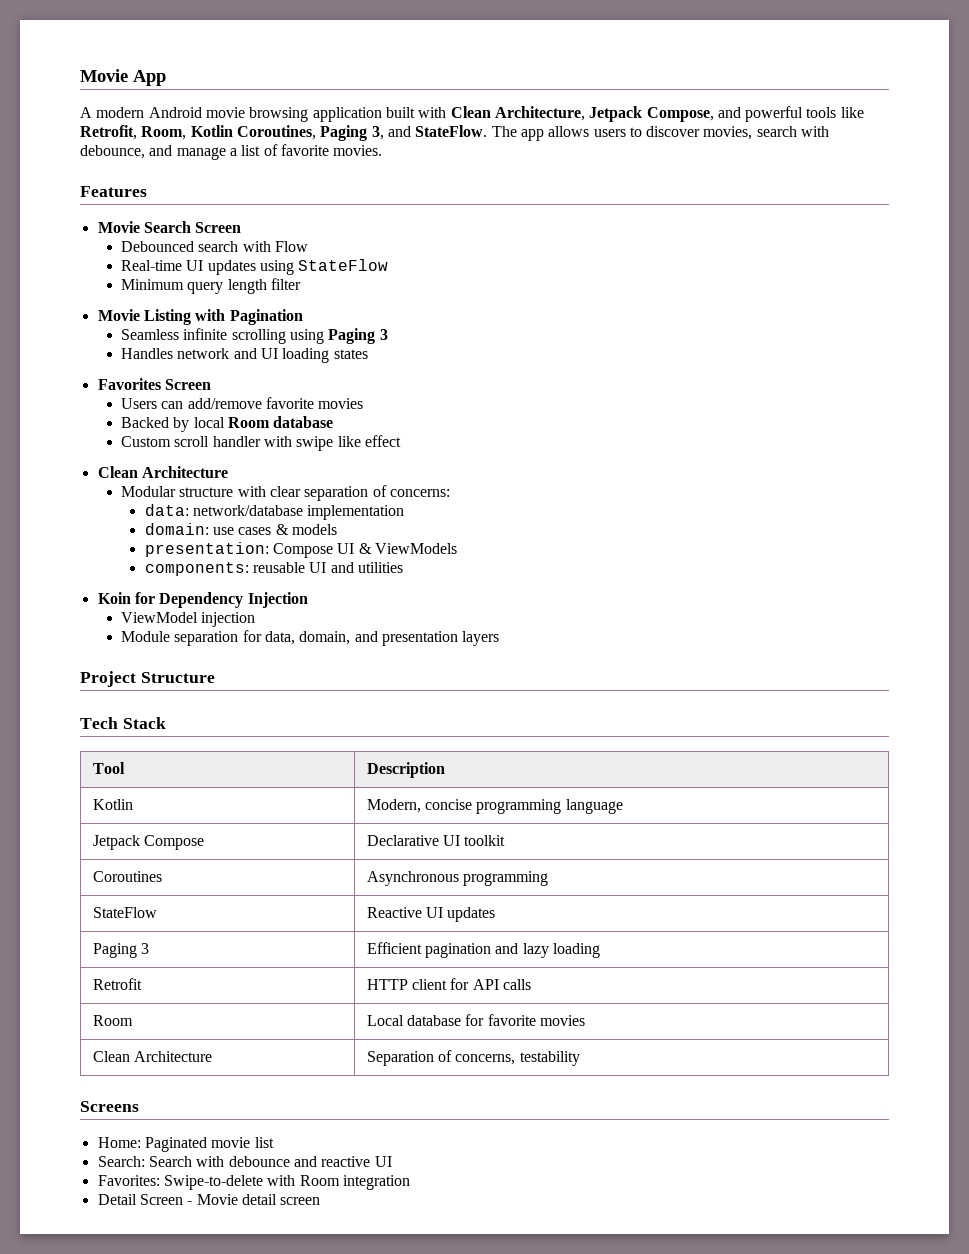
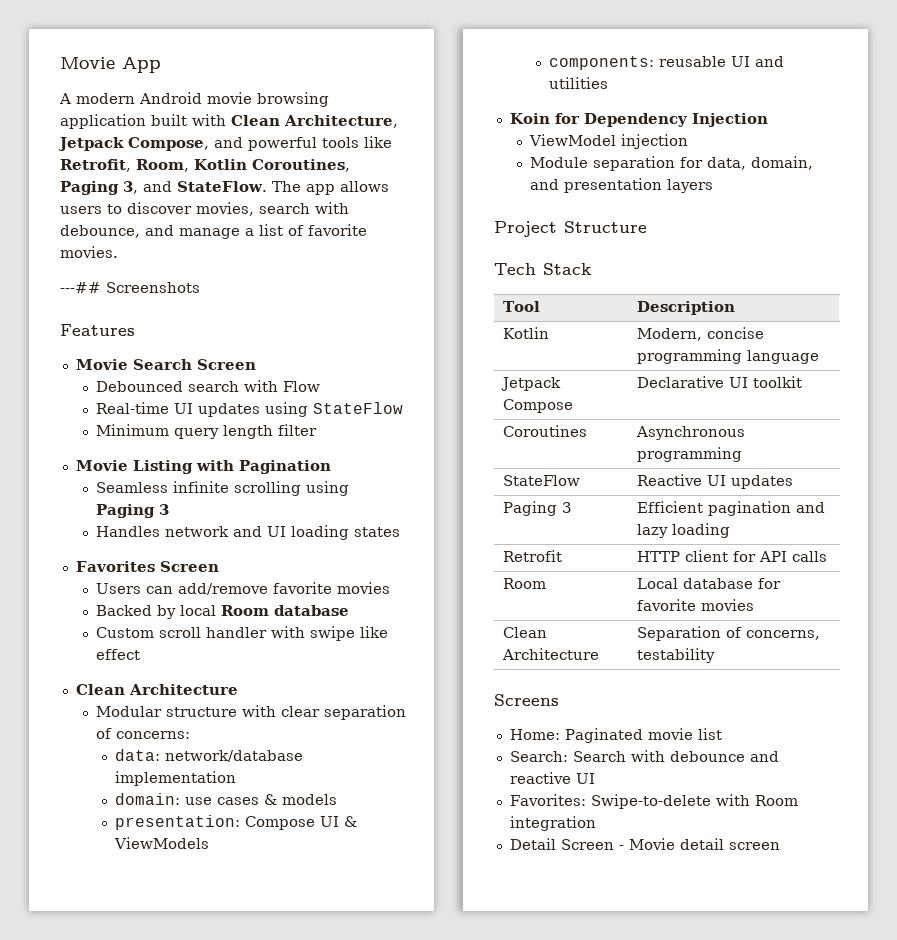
+ ---## Screenshots

